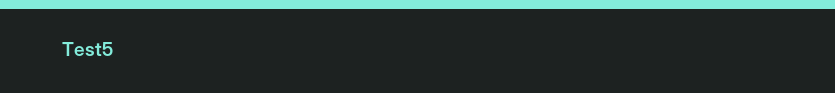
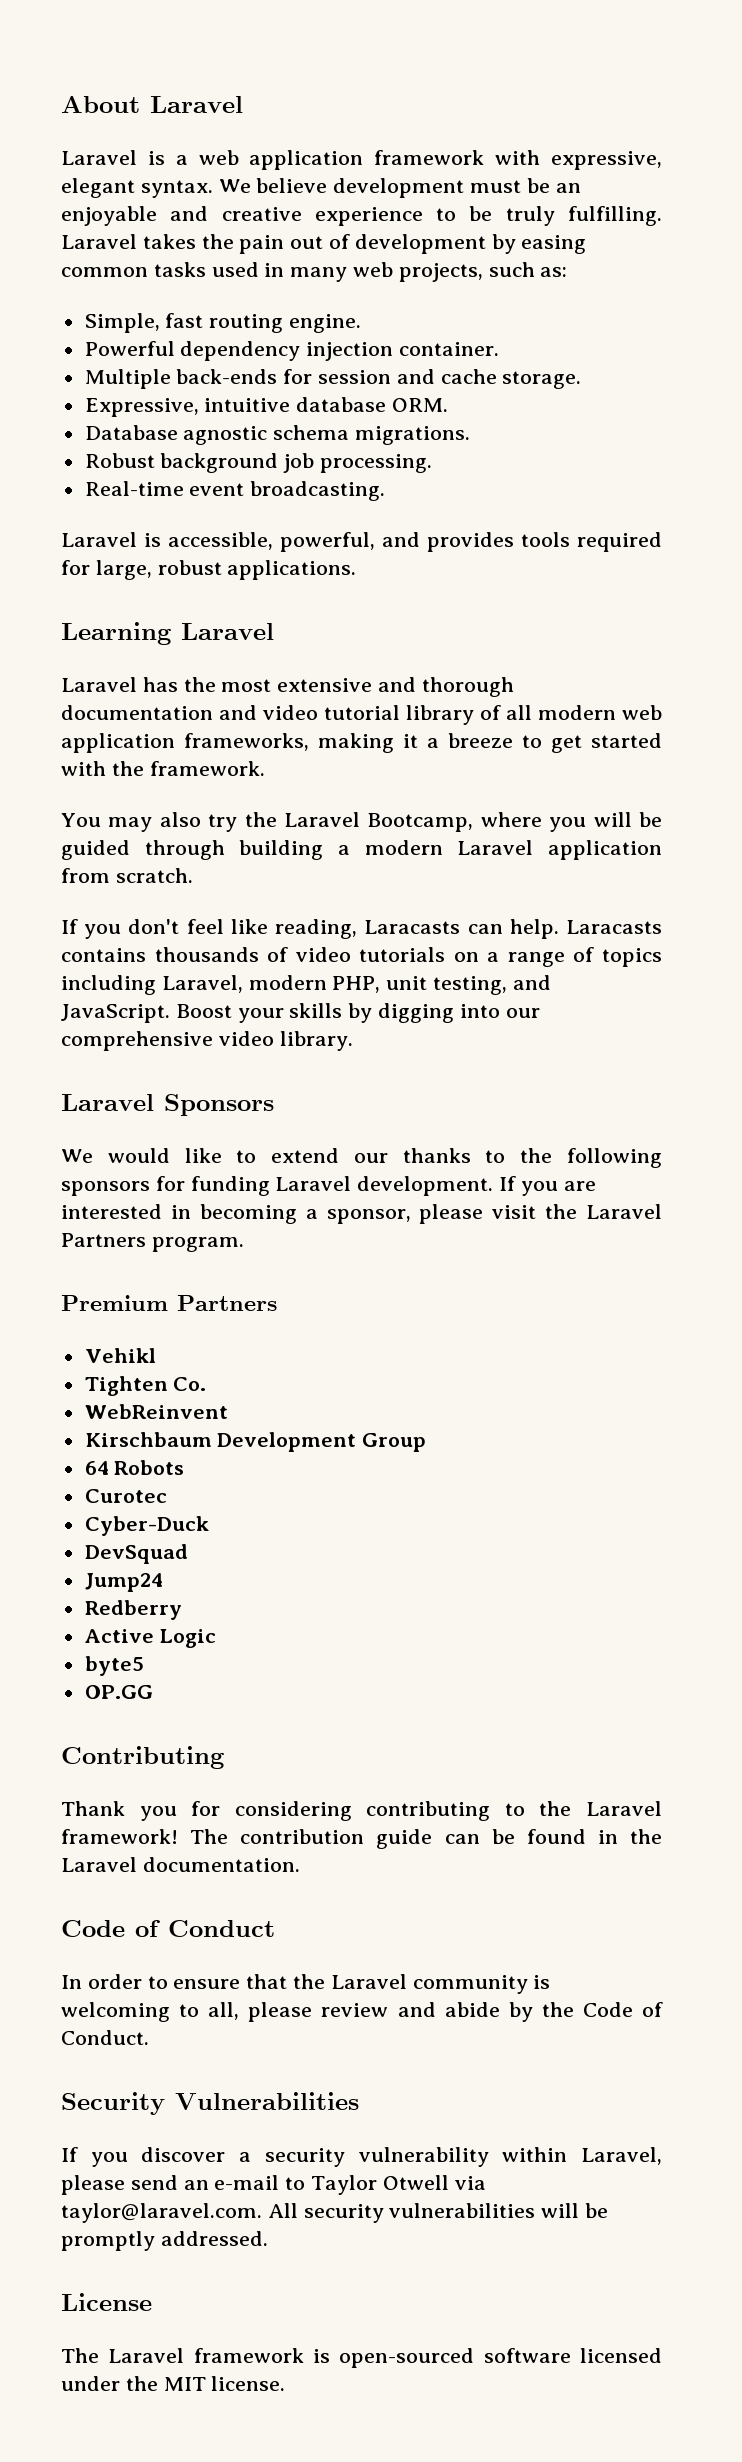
- Test5
+ About Laravel
+ Laravel is a web application framework with expressive, elegant syntax. We believe development must be an enjoyable and creative experience to be truly fulfilling. Laravel takes the pain out of development by easing common tasks used in many web projects, such as:
+ Simple, fast routing engine.
+ Powerful dependency injection container.
+ Multiple back-ends for session and cache storage.
+ Expressive, intuitive database ORM.
+ Database agnostic schema migrations.
+ Robust background job processing.
+ Real-time event broadcasting.
+ Laravel is accessible, powerful, and provides tools required for large, robust applications.
+ Learning Laravel
+ Laravel has the most extensive and thorough documentation and video tutorial library of all modern web application frameworks, making it a breeze to get started with the framework.
+ You may also try the Laravel Bootcamp, where you will be guided through building a modern Laravel application from scratch.
+ If you don't feel like reading, Laracasts can help. Laracasts contains thousands of video tutorials on a range of topics including Laravel, modern PHP, unit testing, and JavaScript. Boost your skills by digging into our comprehensive video library.
+ Laravel Sponsors
+ We would like to extend our thanks to the following sponsors for funding Laravel development. If you are interested in becoming a sponsor, please visit the Laravel Partners program.
+ Premium Partners
+ Vehikl
+ Tighten Co.
+ WebReinvent
+ Kirschbaum Development Group
+ 64 Robots
+ Curotec
+ Cyber-Duck
+ DevSquad
+ Jump24
+ Redberry
+ Active Logic
+ byte5
+ OP.GG
+ Contributing
+ Thank you for considering contributing to the Laravel framework! The contribution guide can be found in the Laravel documentation.
+ Code of Conduct
+ In order to ensure that the Laravel community is welcoming to all, please review and abide by the Code of Conduct.
+ Security Vulnerabilities
+ If you discover a security vulnerability within Laravel, please send an e-mail to Taylor Otwell via taylor@laravel.com. All security vulnerabilities will be promptly addressed.
+ License
+ The Laravel framework is open-sourced software licensed under the MIT license.

